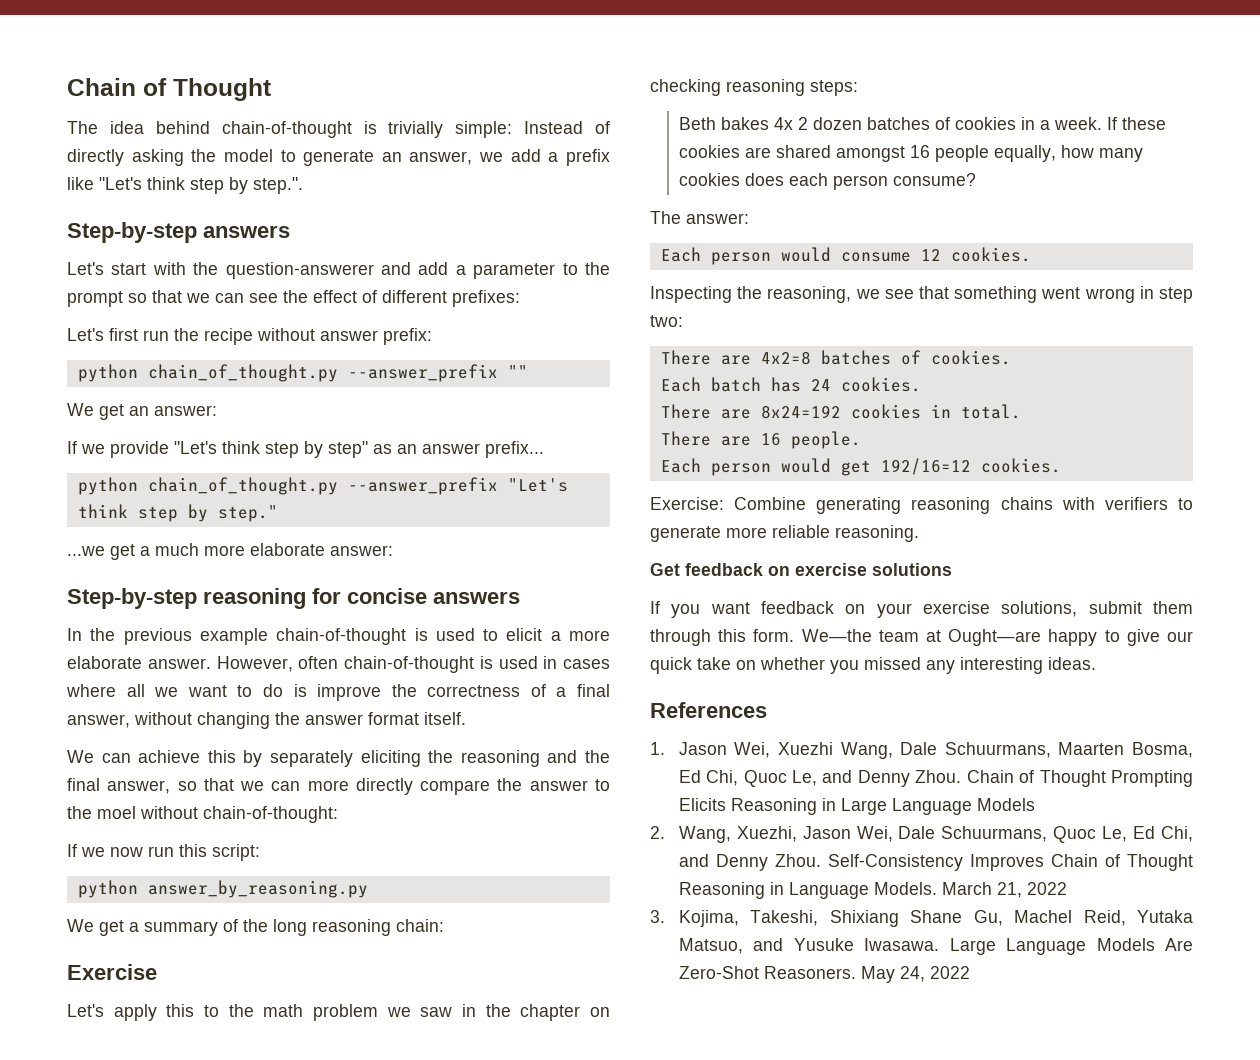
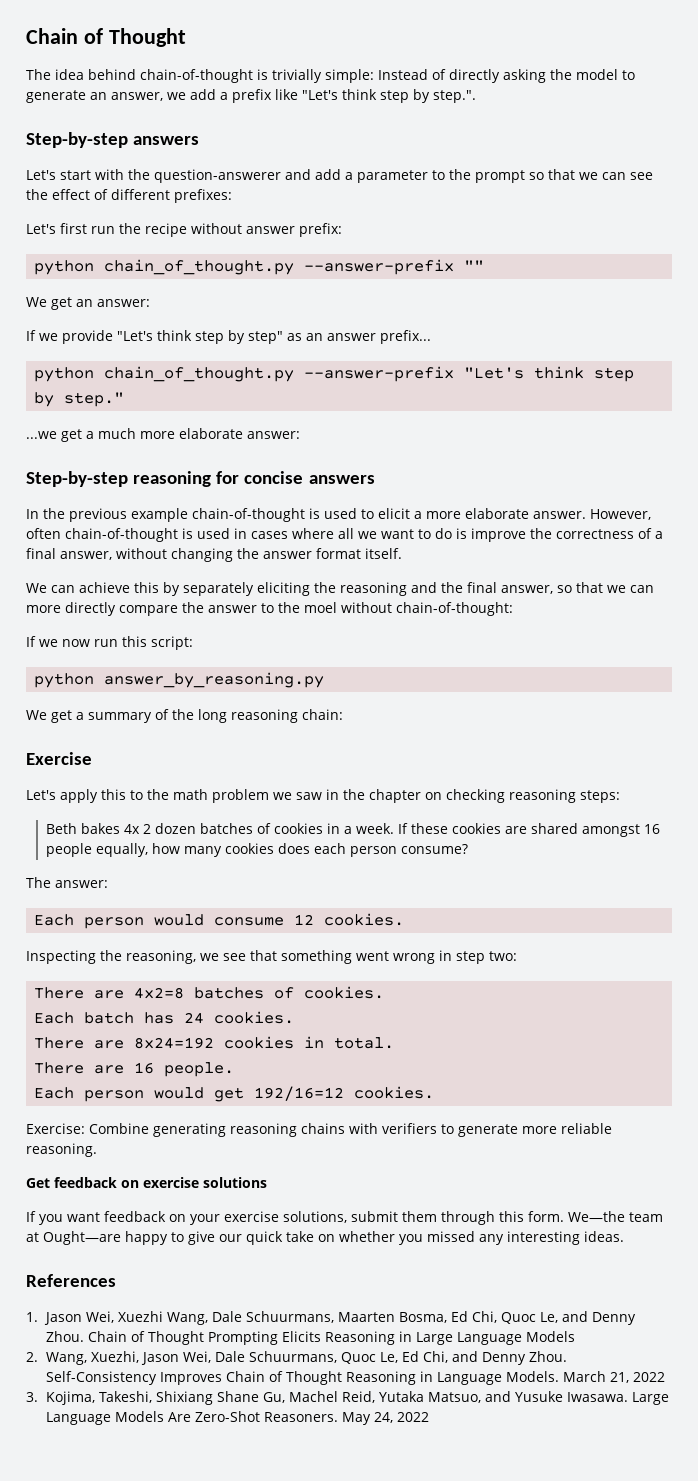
- python chain_of_thought.py --answer_prefix ""
+ python chain_of_thought.py --answer-prefix ""
- python chain_of_thought.py --answer_prefix "Let's think step by step."
+ python chain_of_thought.py --answer-prefix "Let's think step by step."

